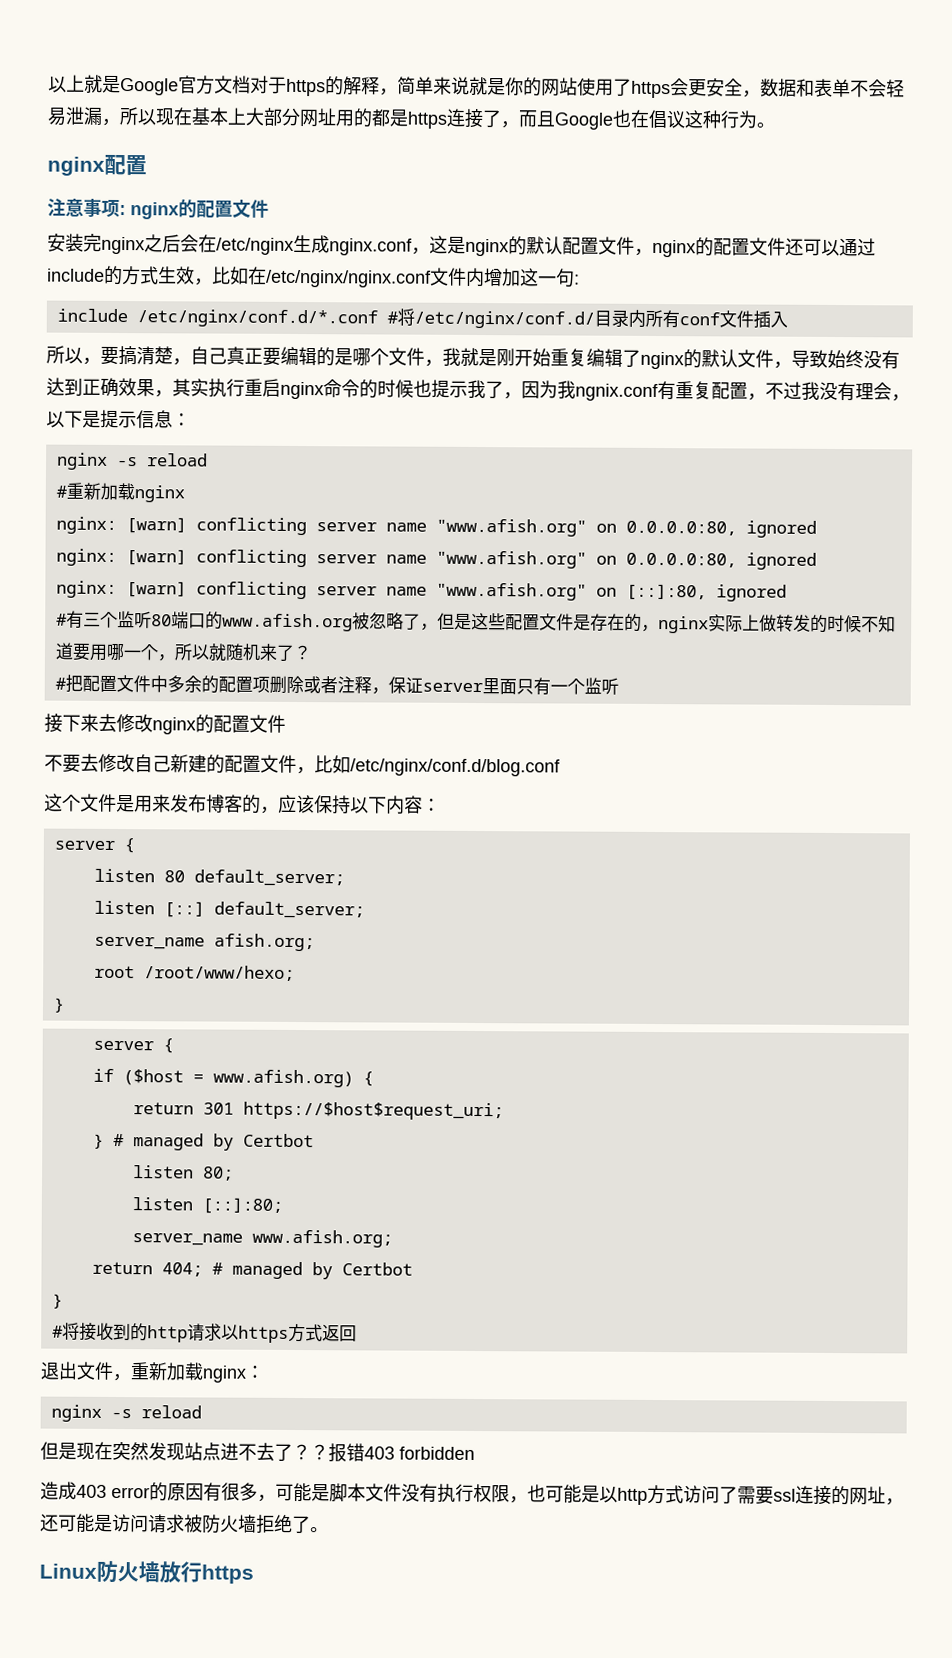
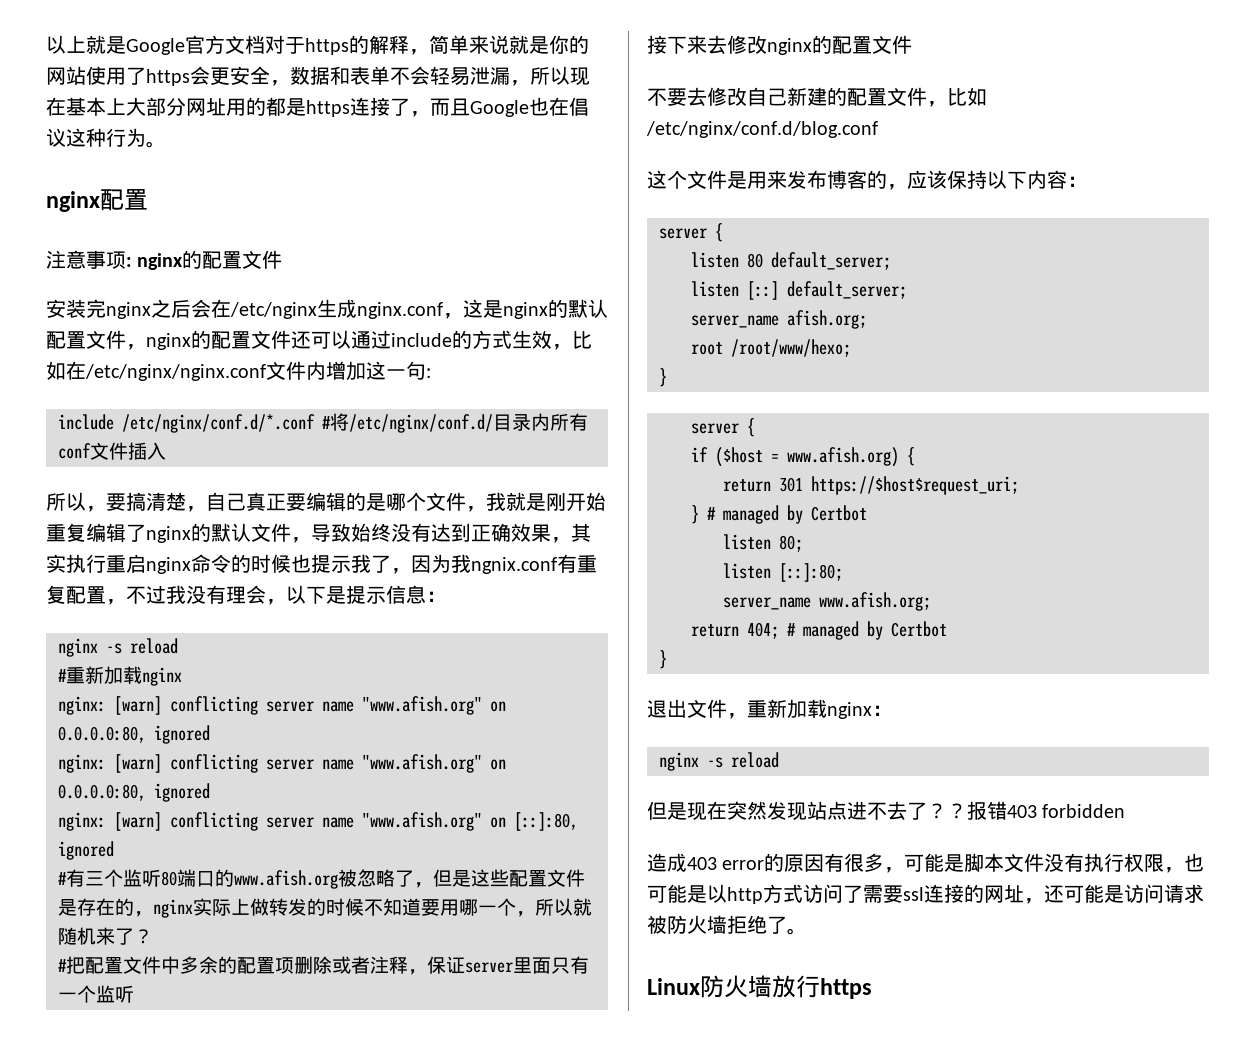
- #将接收到的http请求以https方式返回

